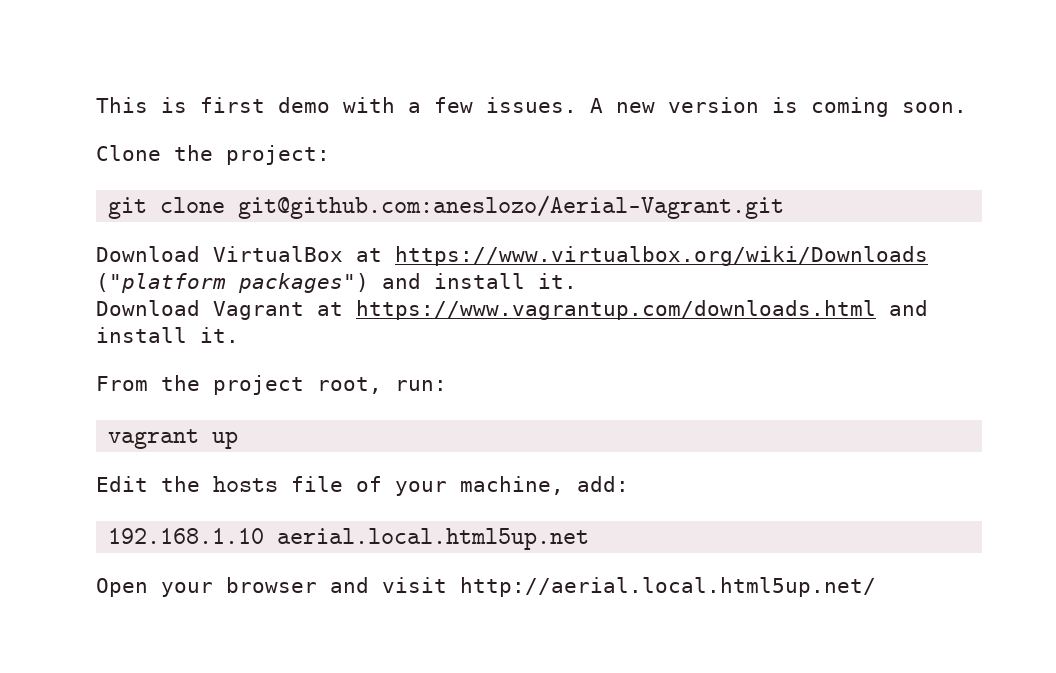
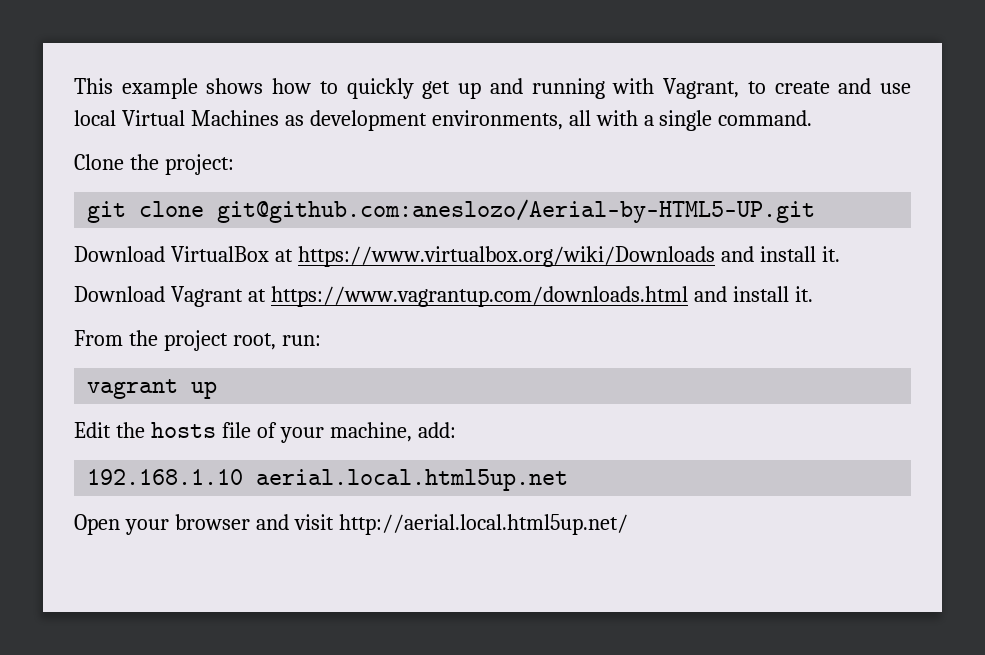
- This is first demo with a few issues. A new version is coming soon.
+ This example shows how to quickly get up and running with Vagrant, to create and use local Virtual Machines as development environments, all with a single command.
- git clone git@github.com:aneslozo/Aerial-Vagrant.git
+ git clone git@github.com:aneslozo/Aerial-by-HTML5-UP.git
- Download VirtualBox at https://www.virtualbox.org/wiki/Downloads ("platform packages") and install it.
+ Download VirtualBox at https://www.virtualbox.org/wiki/Downloads and install it.

